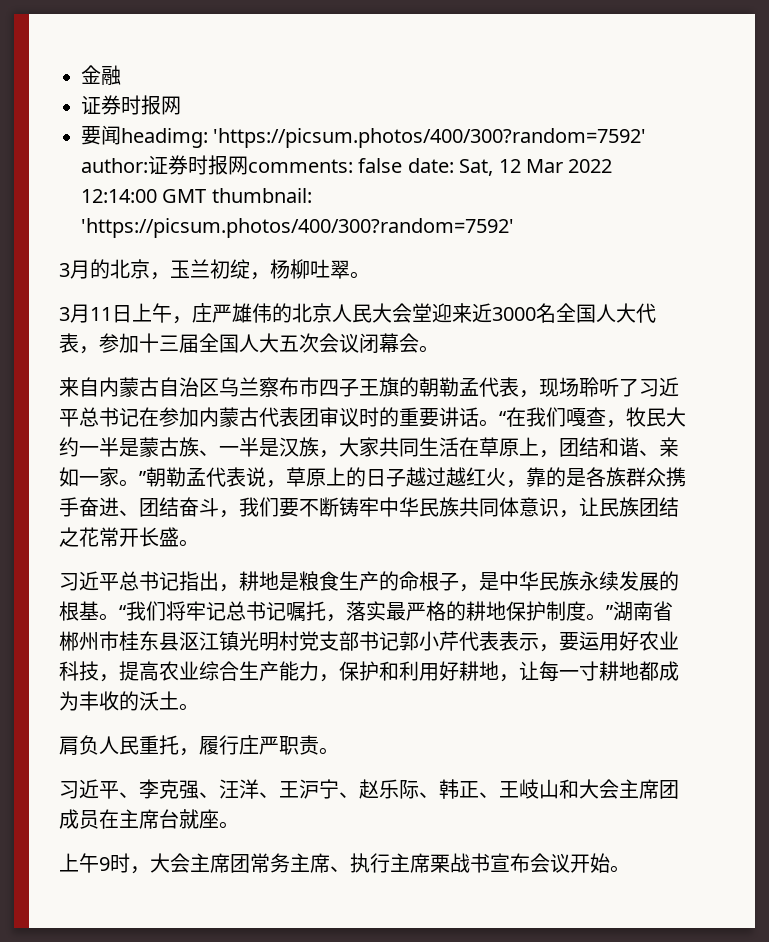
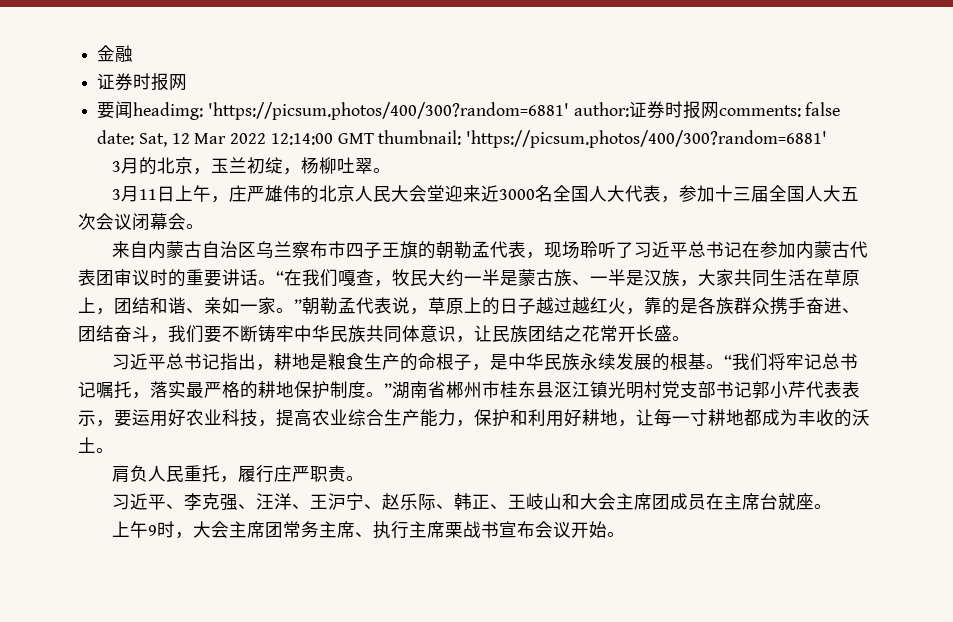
- 要闻headimg: 'https://picsum.photos/400/300?random=7592' author:证券时报网comments: false date: Sat, 12 Mar 2022 12:14:00 GMT thumbnail: 'https://picsum.photos/400/300?random=7592'
+ 要闻headimg: 'https://picsum.photos/400/300?random=6881' author:证券时报网comments: false date: Sat, 12 Mar 2022 12:14:00 GMT thumbnail: 'https://picsum.photos/400/300?random=6881'

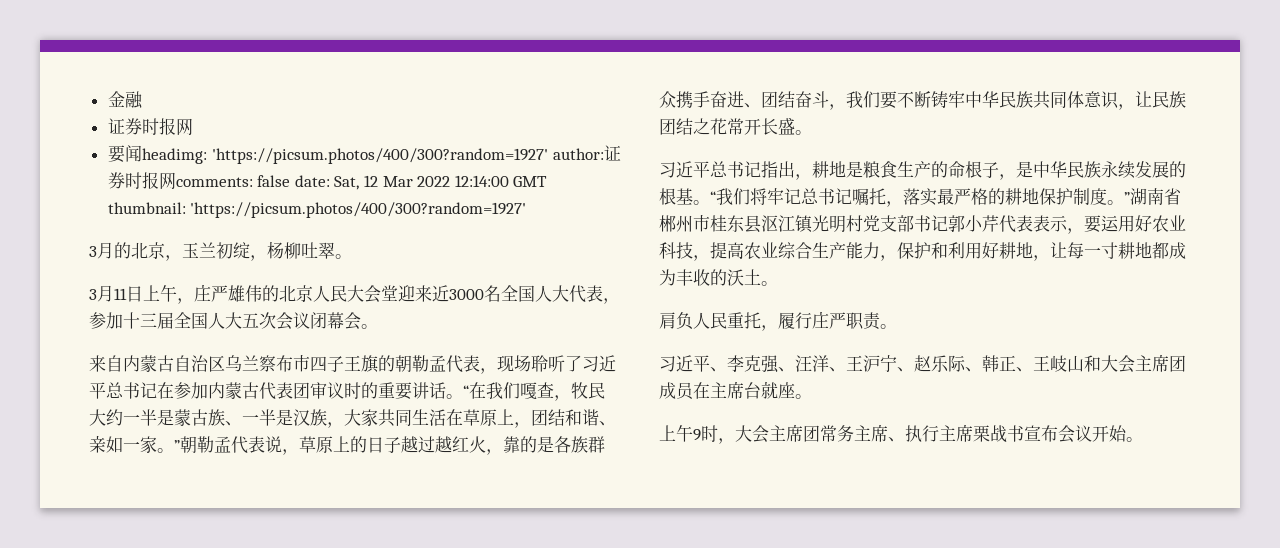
- 要闻headimg: 'https://picsum.photos/400/300?random=6881' author:证券时报网comments: false date: Sat, 12 Mar 2022 12:14:00 GMT thumbnail: 'https://picsum.photos/400/300?random=6881'
+ 要闻headimg: 'https://picsum.photos/400/300?random=1927' author:证券时报网comments: false date: Sat, 12 Mar 2022 12:14:00 GMT thumbnail: 'https://picsum.photos/400/300?random=1927'

